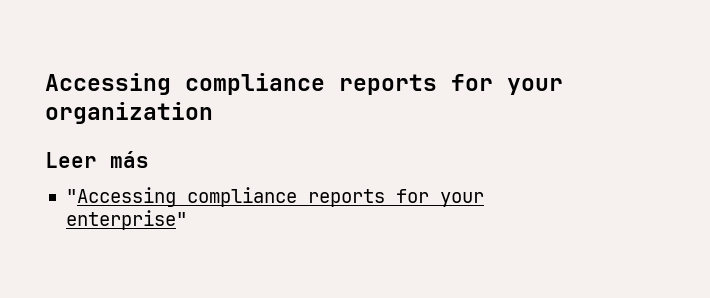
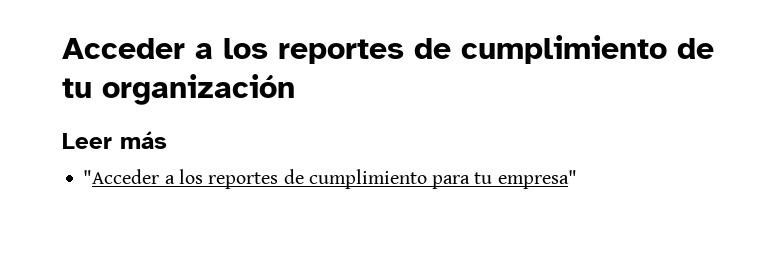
- Accessing compliance reports for your organization
+ Acceder a los reportes de cumplimiento de tu organización
  Leer más
- "Accessing compliance reports for your enterprise"
+ "Acceder a los reportes de cumplimiento para tu empresa"

